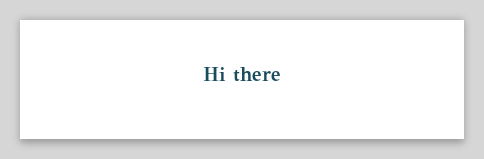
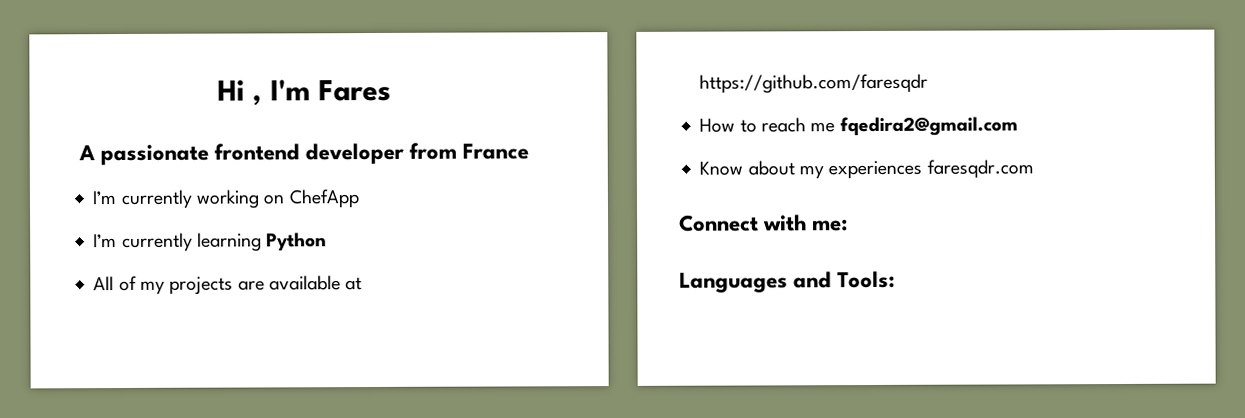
- Hi there
+ Hi , I'm Fares
+ A passionate frontend developer from France
+ I’m currently working on ChefApp
+ I’m currently learning Python
+ All of my projects are available at https://github.com/faresqdr
+ How to reach me fqedira2@gmail.com
+ Know about my experiences faresqdr.com
+ Connect with me:
+ Languages and Tools:

